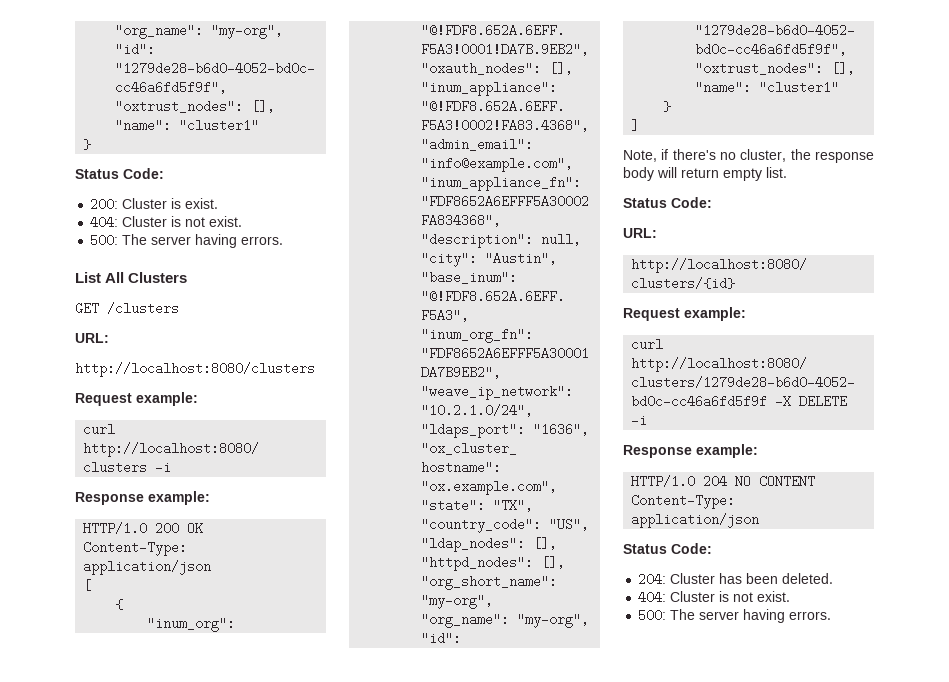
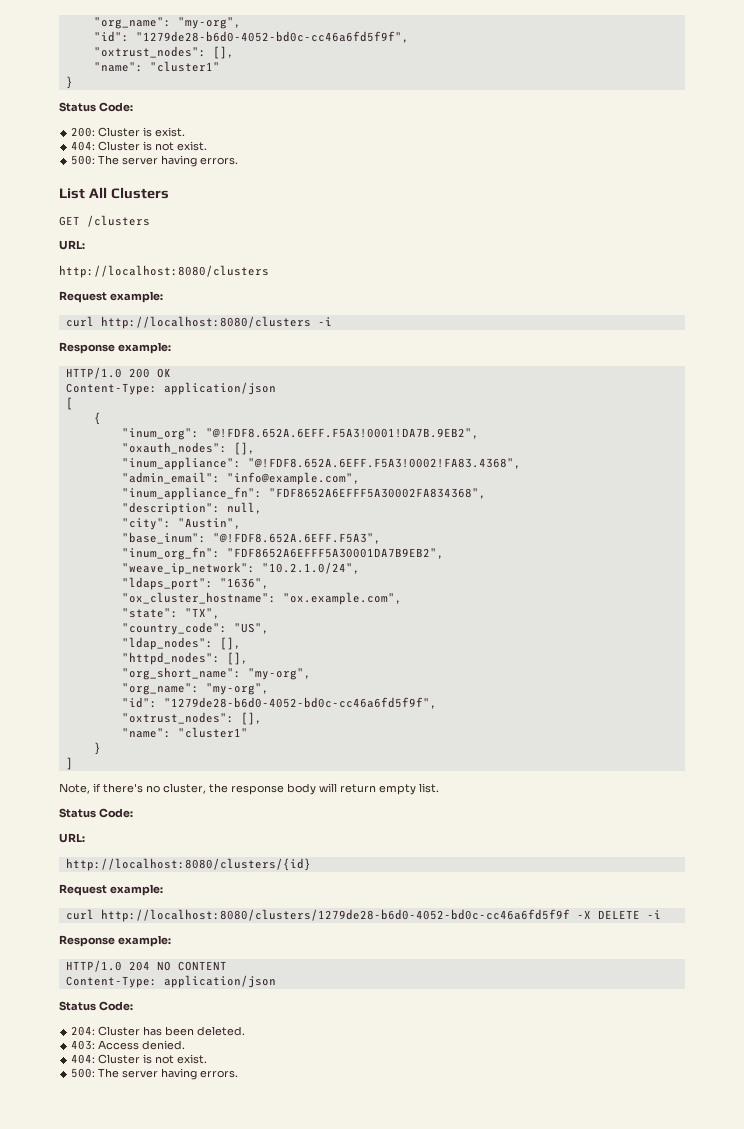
+ 403: Access denied.

